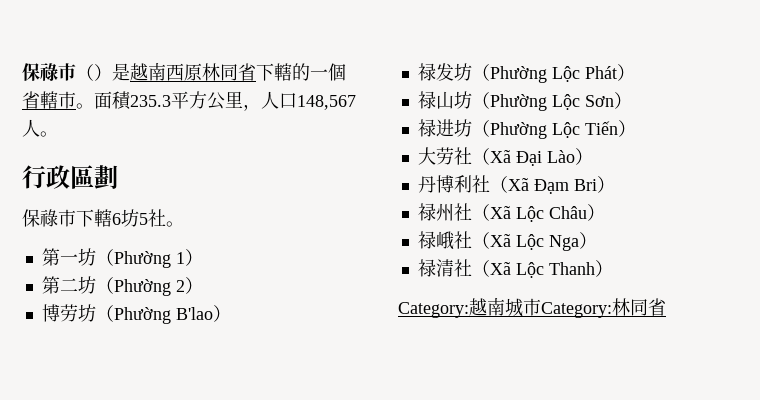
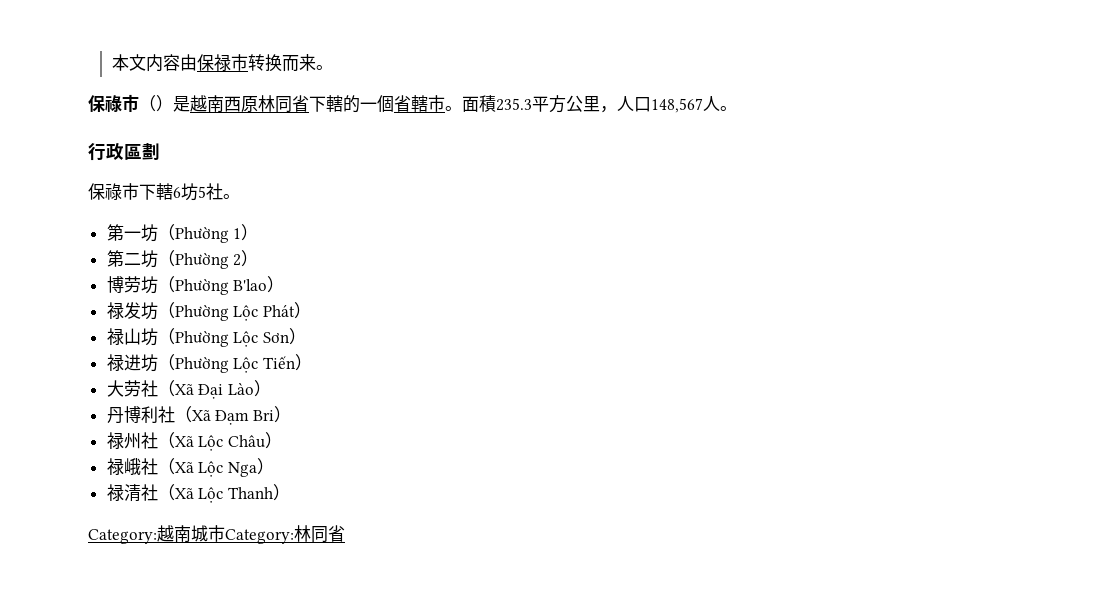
+ 本文内容由保禄市转换而来。

